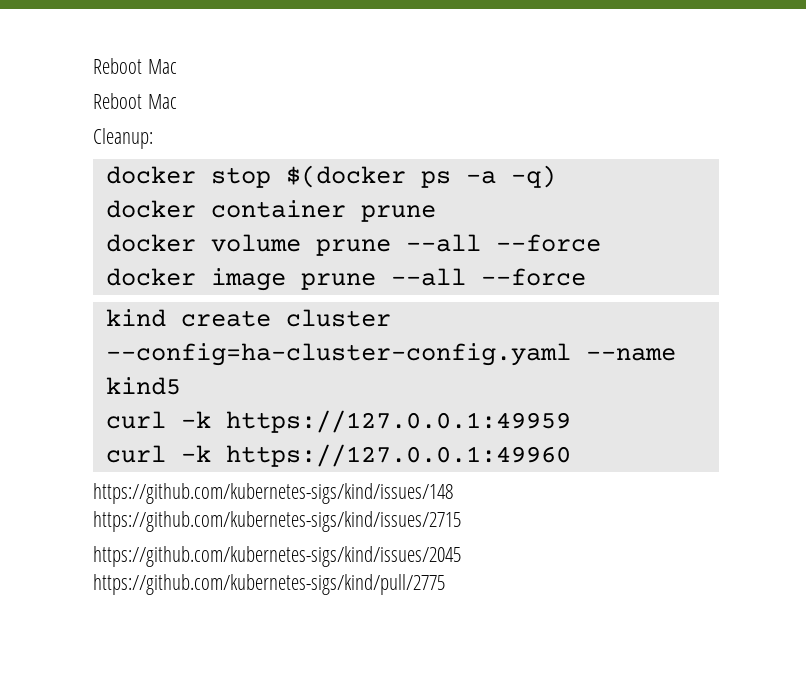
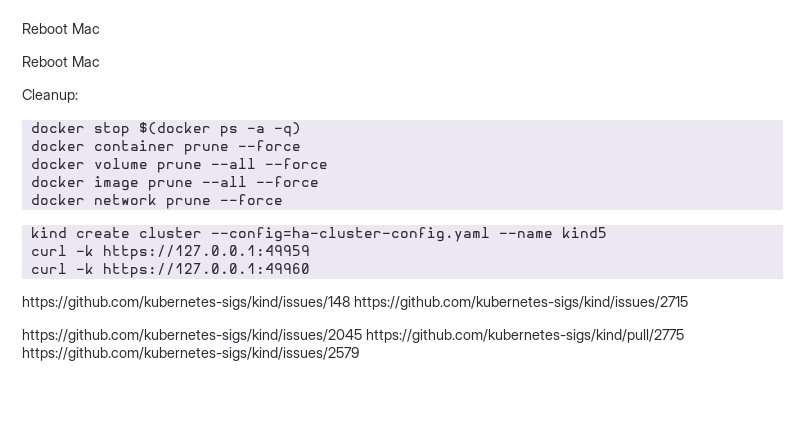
- docker container prune
+ docker container prune --force
+ docker network prune --force
- https://github.com/kubernetes-sigs/kind/issues/2045 https://github.com/kubernetes-sigs/kind/pull/2775
+ https://github.com/kubernetes-sigs/kind/issues/2045 https://github.com/kubernetes-sigs/kind/pull/2775 https://github.com/kubernetes-sigs/kind/issues/2579

